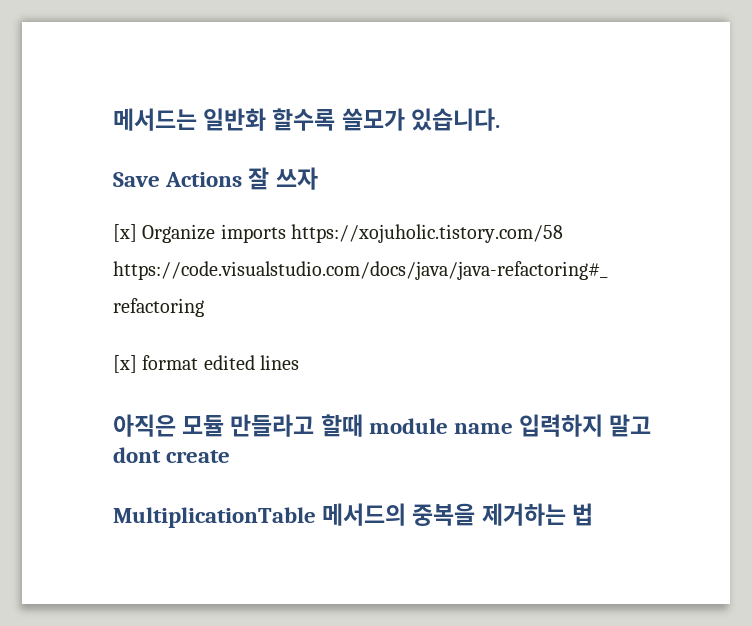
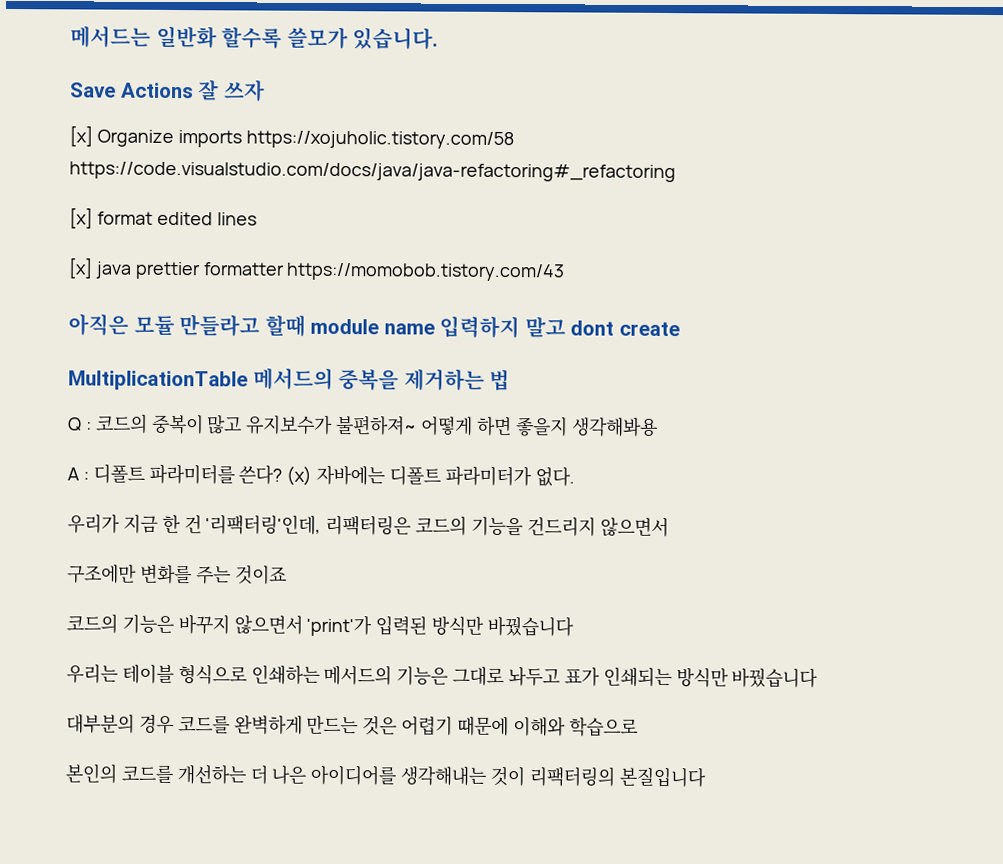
+ [x] java prettier formatter https://momobob.tistory.com/43
+ Q : 코드의 중복이 많고 유지보수가 불편하져~ 어떻게 하면 좋을지 생각해봐용
+ A : 디폴트 파라미터를 쓴다? (x) 자바에는 디폴트 파라미터가 없다.
+ 우리가 지금 한 건 '리팩터링'인데, 리팩터링은 코드의 기능을 건드리지 않으면서
+ 구조에만 변화를 주는 것이죠
+ 코드의 기능은 바꾸지 않으면서 'print'가 입력된 방식만 바꿨습니다
+ 우리는 테이블 형식으로 인쇄하는 메서드의 기능은 그대로 놔두고 표가 인쇄되는 방식만 바꿨습니다
+ 대부분의 경우 코드를 완벽하게 만드는 것은 어렵기 때문에 이해와 학습으로
+ 본인의 코드를 개선하는 더 나은 아이디어를 생각해내는 것이 리팩터링의 본질입니다

